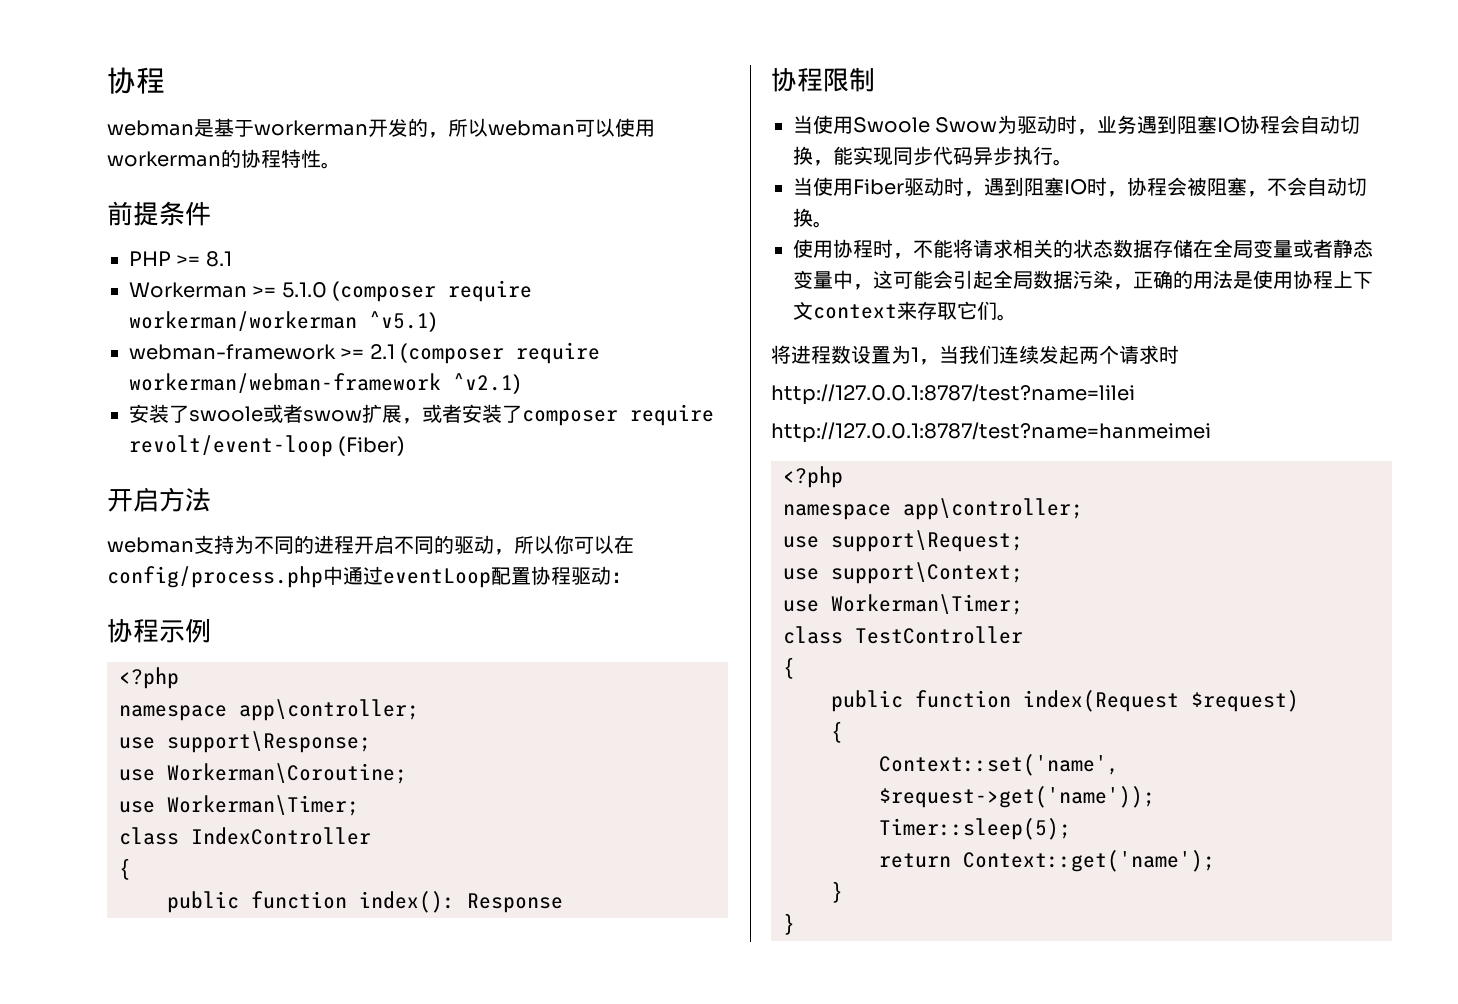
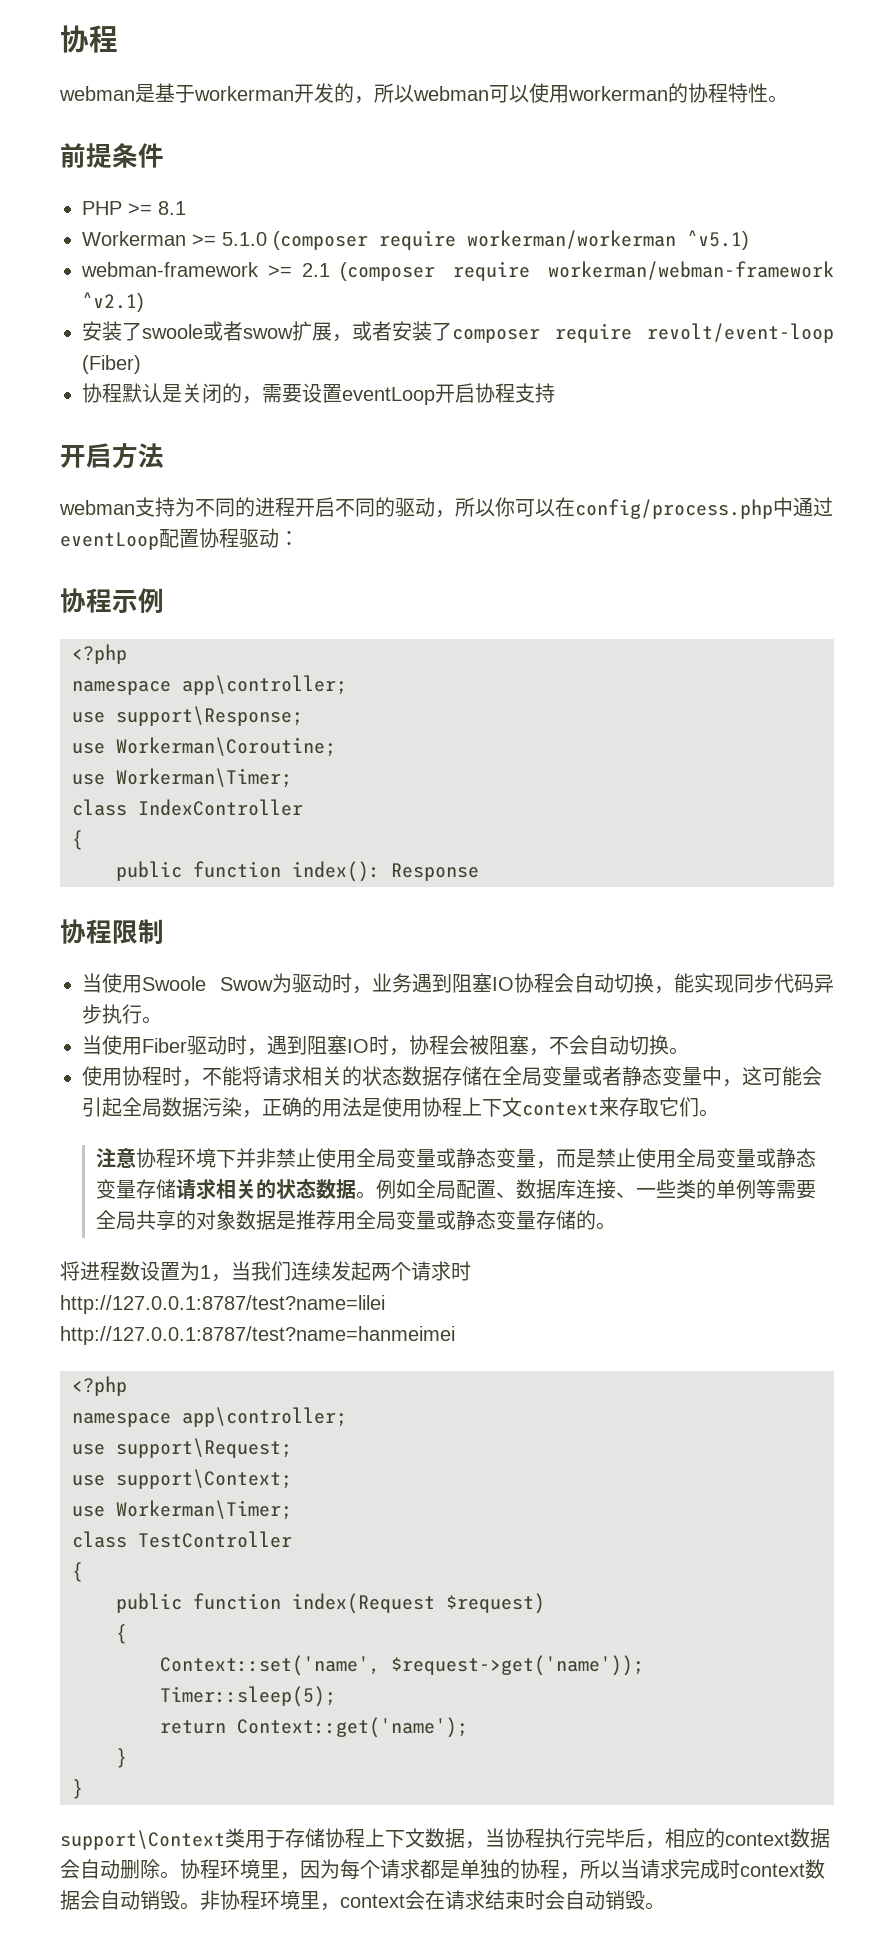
+ 协程默认是关闭的，需要设置eventLoop开启协程支持
+ 注意协程环境下并非禁止使用全局变量或静态变量，而是禁止使用全局变量或静态变量存储请求相关的状态数据。例如全局配置、数据库连接、一些类的单例等需要全局共享的对象数据是推荐用全局变量或静态变量存储的。
+ support\Context类用于存储协程上下文数据，当协程执行完毕后，相应的context数据会自动删除。协程环境里，因为每个请求都是单独的协程，所以当请求完成时context数据会自动销毁。非协程环境里，context会在请求结束时会自动销毁。

